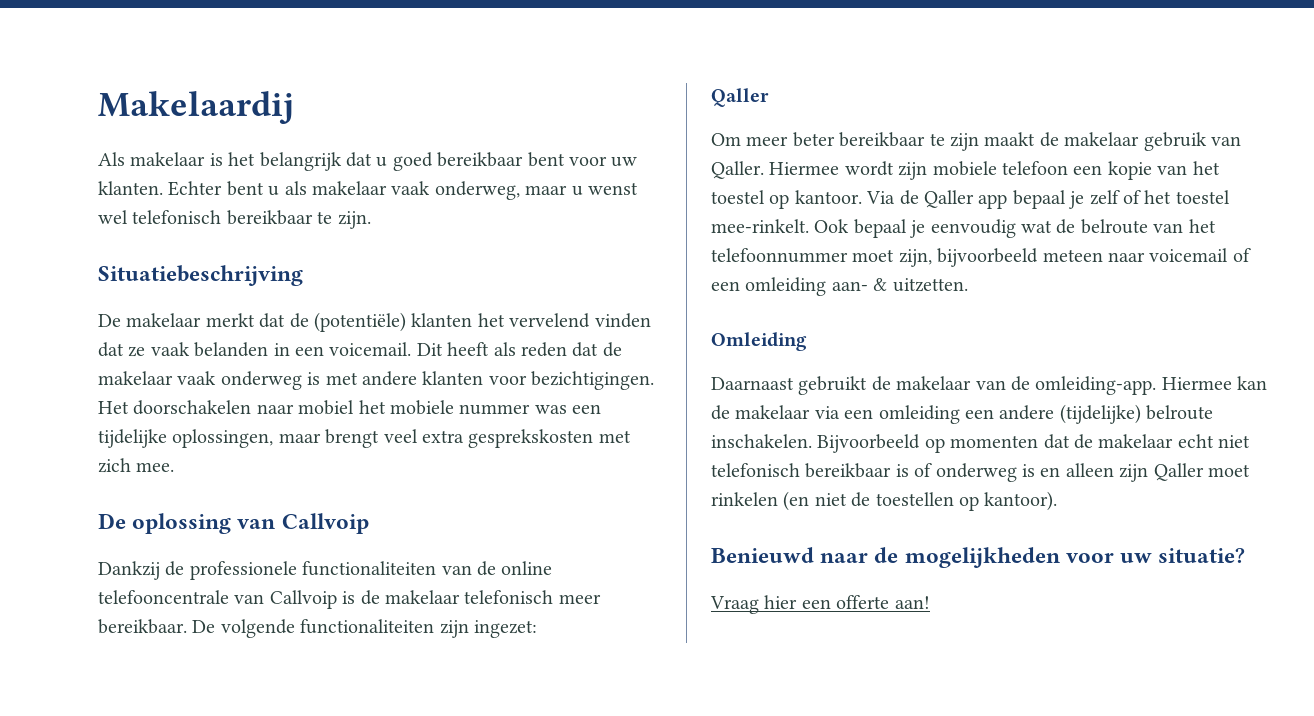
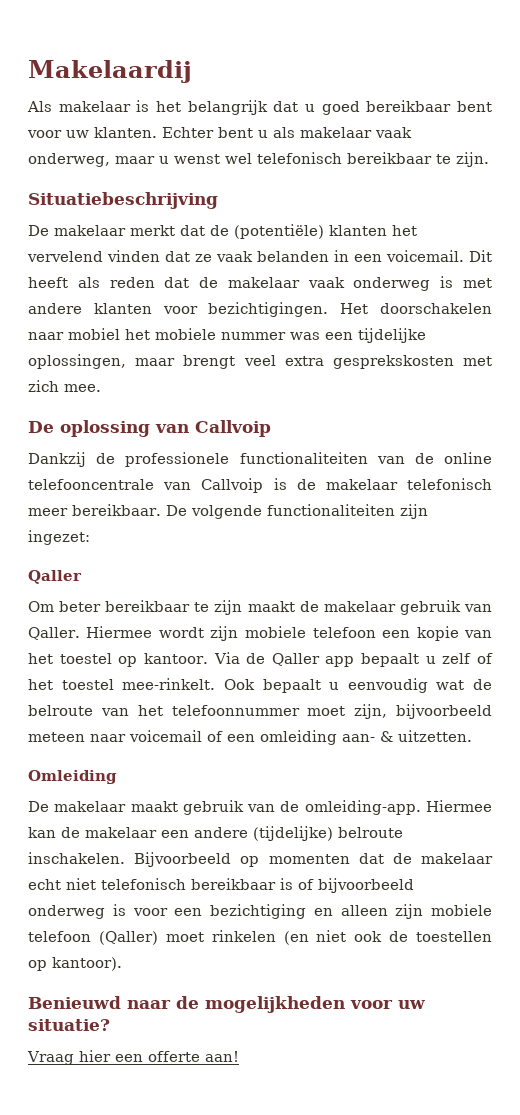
- Om meer beter bereikbaar te zijn maakt de makelaar gebruik van Qaller.
+ Om beter bereikbaar te zijn maakt de makelaar gebruik van Qaller.
- Via de Qaller app bepaal je zelf of het toestel mee-rinkelt.
+ Via de Qaller app bepaalt u zelf of het toestel mee-rinkelt.
- Ook bepaal je eenvoudig wat de belroute van het telefoonnummer moet zijn, bijvoorbeeld meteen naar voicemail of een omleiding aan- & uitzetten.
+ Ook bepaalt u eenvoudig wat de belroute van het telefoonnummer moet zijn, bijvoorbeeld meteen naar voicemail of een omleiding aan- & uitzetten.
- Daarnaast gebruikt de makelaar van de omleiding-app.
+ De makelaar maakt gebruik van de omleiding-app.
- Hiermee kan de makelaar via een omleiding een andere (tijdelijke) belroute inschakelen.
+ Hiermee kan de makelaar een andere (tijdelijke) belroute inschakelen.
- Bijvoorbeeld op momenten dat de makelaar echt niet telefonisch bereikbaar is of onderweg is en alleen zijn Qaller moet rinkelen (en niet de toestellen op kantoor).
+ Bijvoorbeeld op momenten dat de makelaar echt niet telefonisch bereikbaar is of bijvoorbeeld onderweg is voor een bezichtiging en alleen zijn mobiele telefoon (Qaller) moet rinkelen (en niet ook de toestellen op kantoor).

